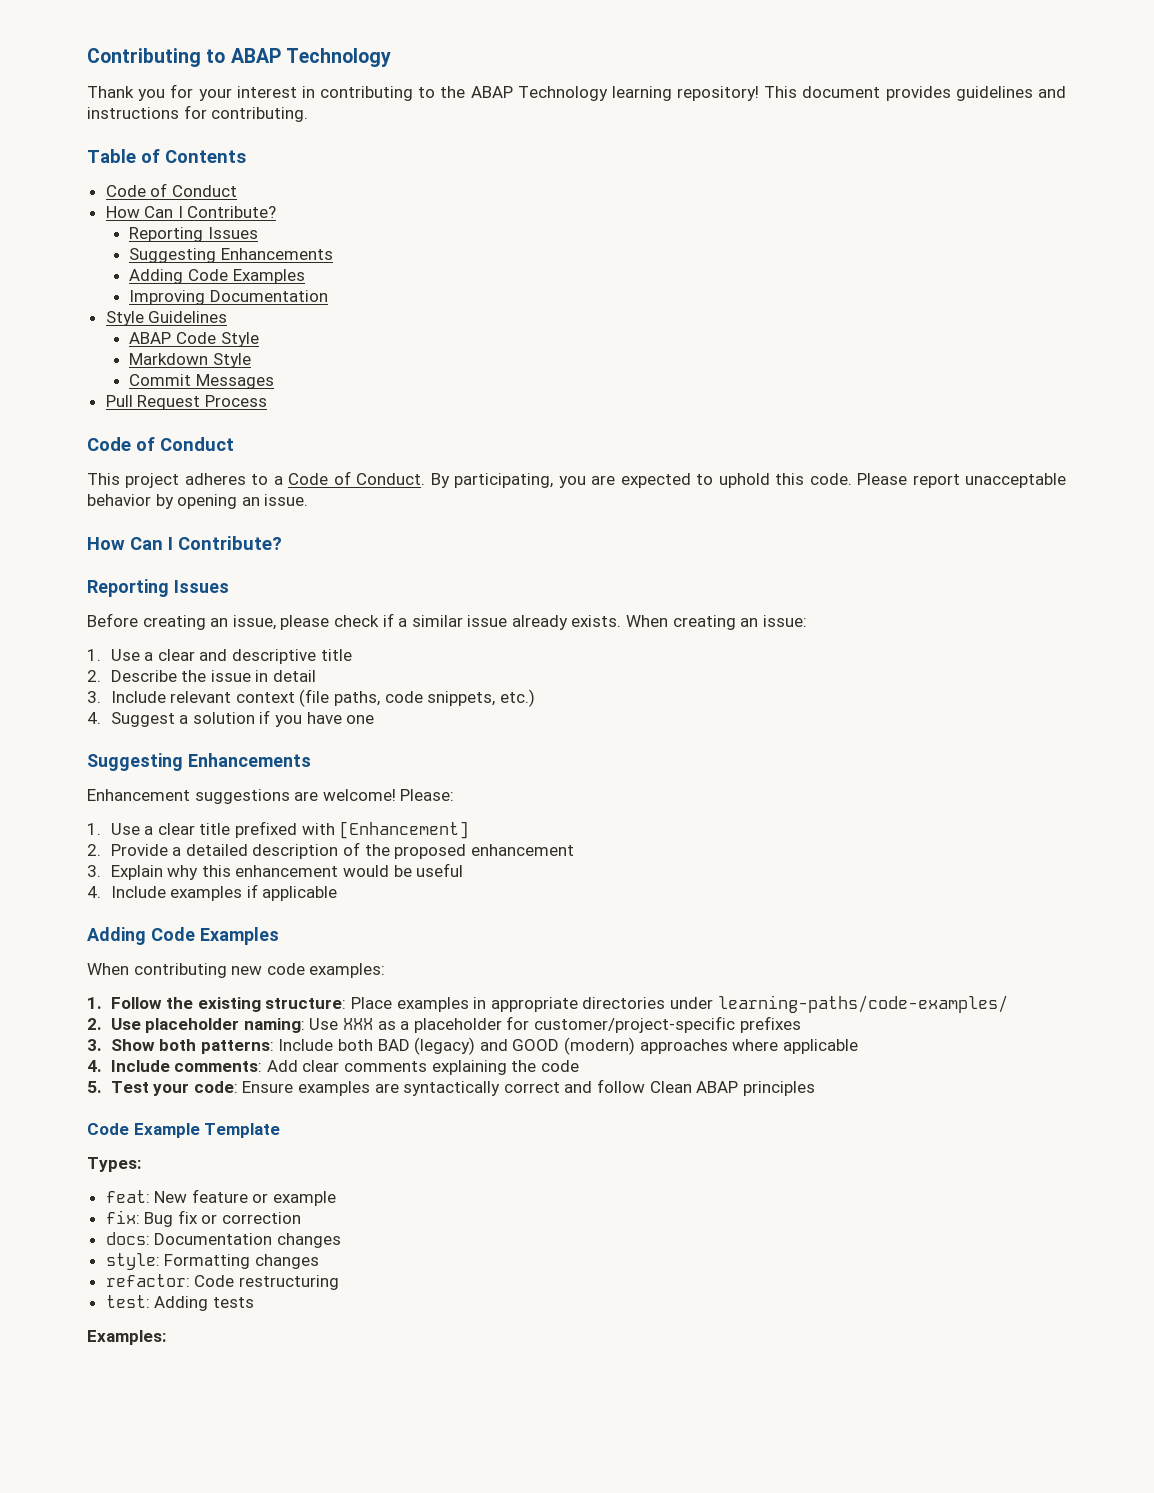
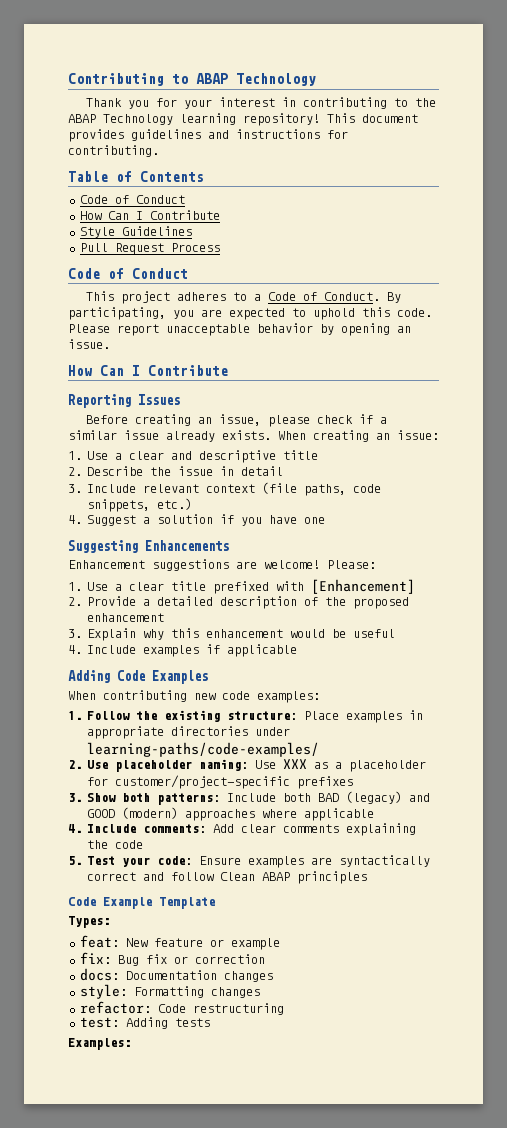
  Table of Contents
  Code of Conduct
- How Can I Contribute?
- Reporting Issues
- Suggesting Enhancements
- Adding Code Examples
- Improving Documentation
+ How Can I Contribute
  Style Guidelines
- ABAP Code Style
- Markdown Style
- Commit Messages
  Please report unacceptable behavior by opening an issue.
- How Can I Contribute?
+ How Can I Contribute

